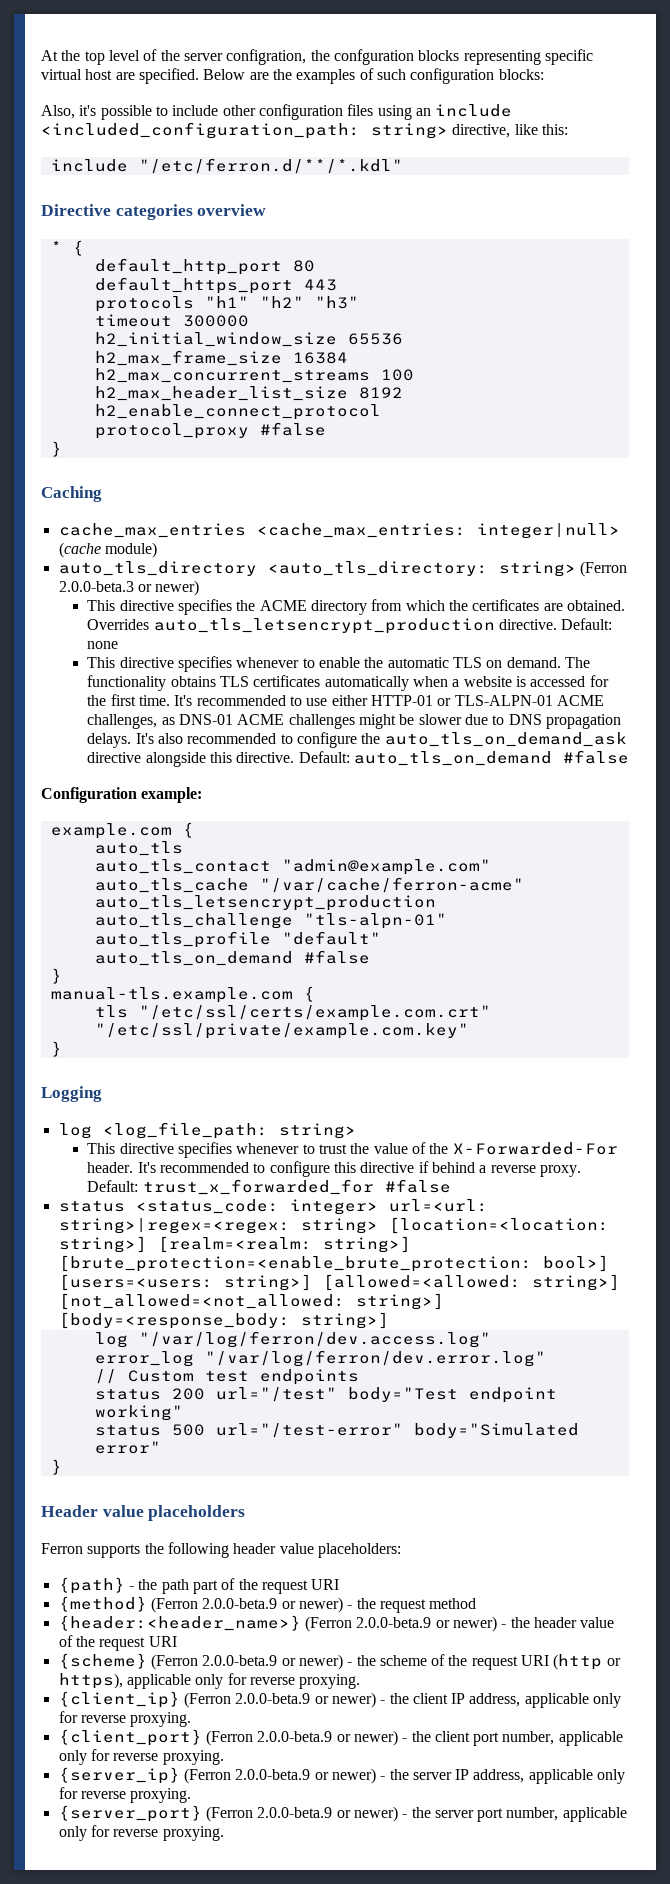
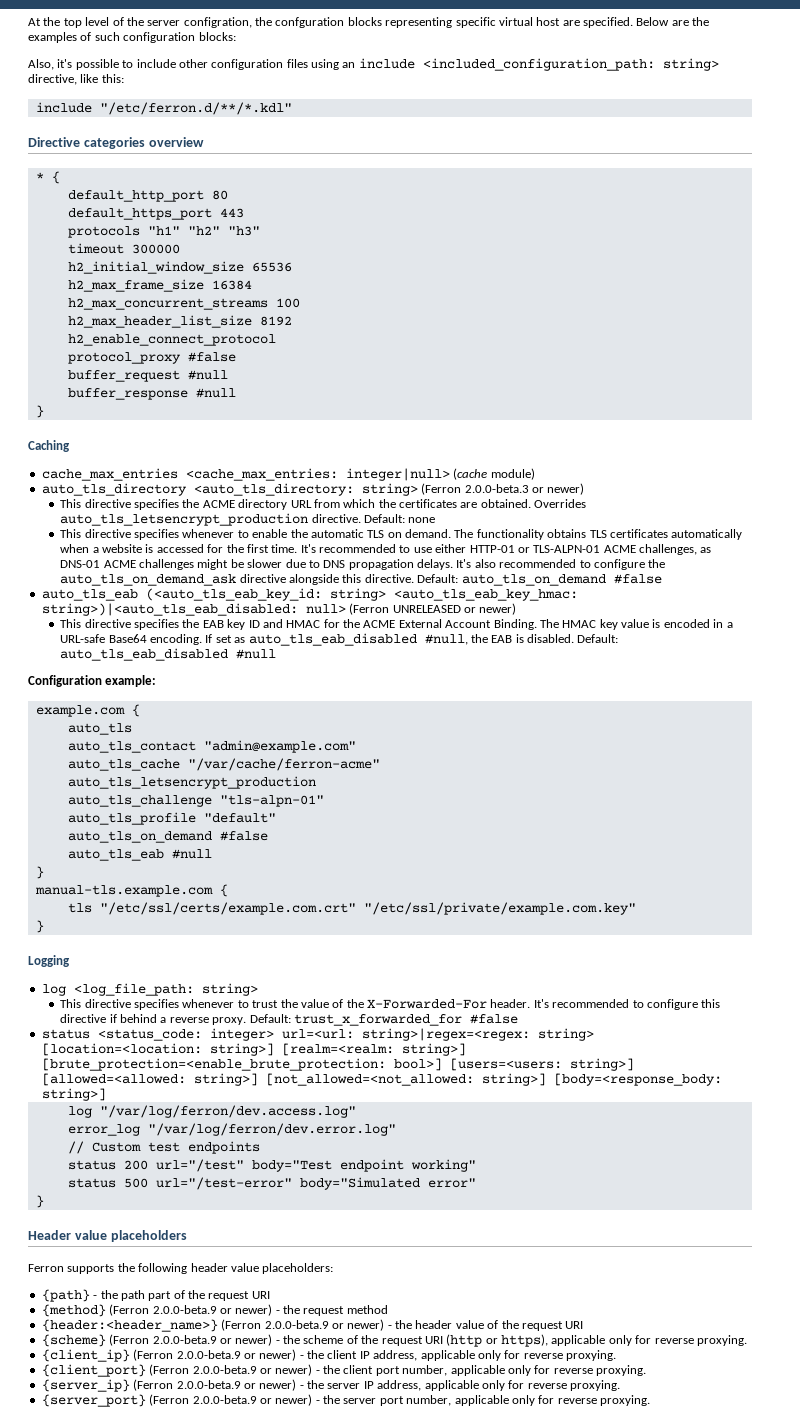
+ buffer_request #null
+ buffer_response #null
- This directive specifies the ACME directory from which the certificates are obtained.
+ This directive specifies the ACME directory URL from which the certificates are obtained.
+ auto_tls_eab (<auto_tls_eab_key_id: string> <auto_tls_eab_key_hmac: string>)|<auto_tls_eab_disabled: null> (Ferron UNRELEASED or newer)
+ This directive specifies the EAB key ID and HMAC for the ACME External Account Binding. The HMAC key value is encoded in a URL-safe Base64 encoding. If set as auto_tls_eab_disabled #null, the EAB is disabled. Default: auto_tls_eab_disabled #null
+ auto_tls_eab #null

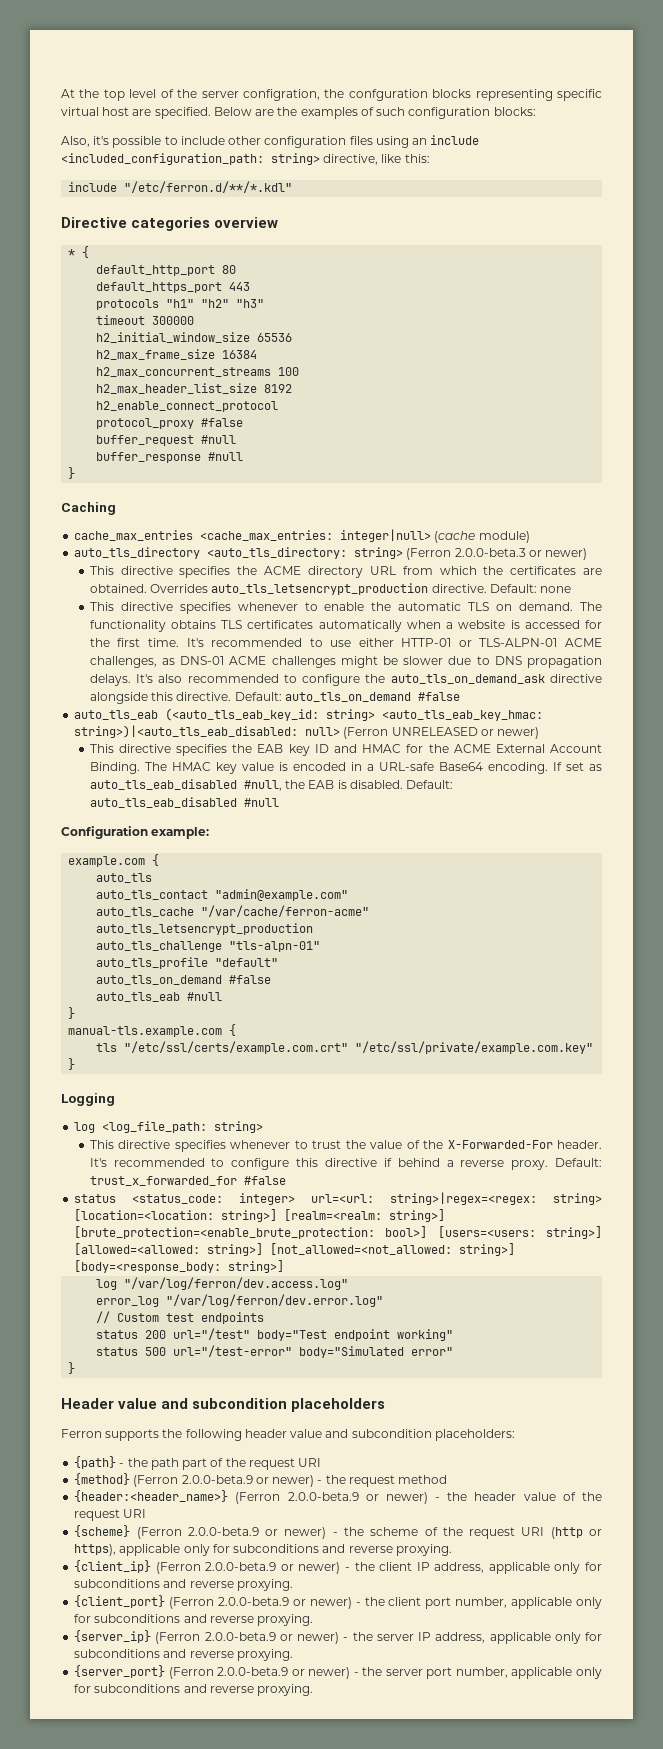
- Header value placeholders
+ Header value and subcondition placeholders
- Ferron supports the following header value placeholders:
+ Ferron supports the following header value and subcondition placeholders:
- {scheme} (Ferron 2.0.0-beta.9 or newer) - the scheme of the request URI (http or https), applicable only for reverse proxying.
+ {scheme} (Ferron 2.0.0-beta.9 or newer) - the scheme of the request URI (http or https), applicable only for subconditions and reverse proxying.
- {client_ip} (Ferron 2.0.0-beta.9 or newer) - the client IP address, applicable only for reverse proxying.
+ {client_ip} (Ferron 2.0.0-beta.9 or newer) - the client IP address, applicable only for subconditions and reverse proxying.
- {client_port} (Ferron 2.0.0-beta.9 or newer) - the client port number, applicable only for reverse proxying.
+ {client_port} (Ferron 2.0.0-beta.9 or newer) - the client port number, applicable only for subconditions and reverse proxying.
- {server_ip} (Ferron 2.0.0-beta.9 or newer) - the server IP address, applicable only for reverse proxying.
+ {server_ip} (Ferron 2.0.0-beta.9 or newer) - the server IP address, applicable only for subconditions and reverse proxying.
- {server_port} (Ferron 2.0.0-beta.9 or newer) - the server port number, applicable only for reverse proxying.
+ {server_port} (Ferron 2.0.0-beta.9 or newer) - the server port number, applicable only for subconditions and reverse proxying.

